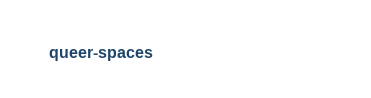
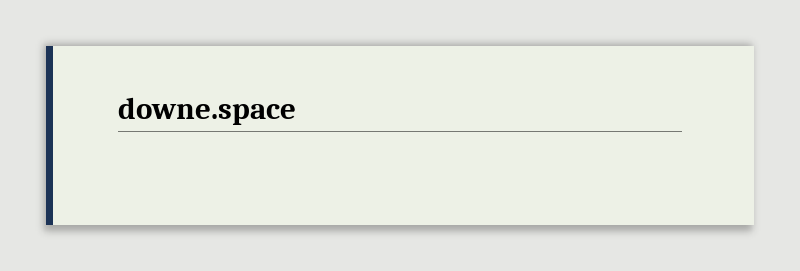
- queer-spaces
+ downe.space

